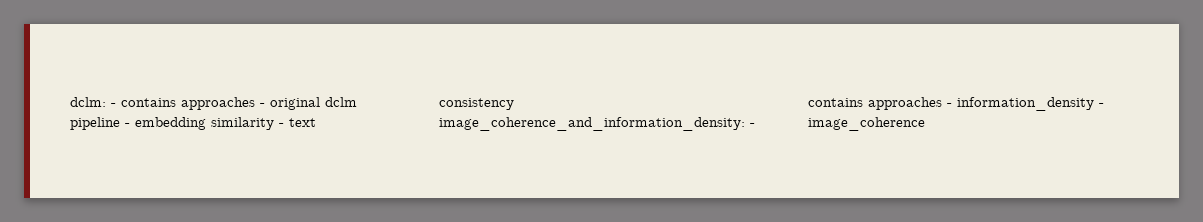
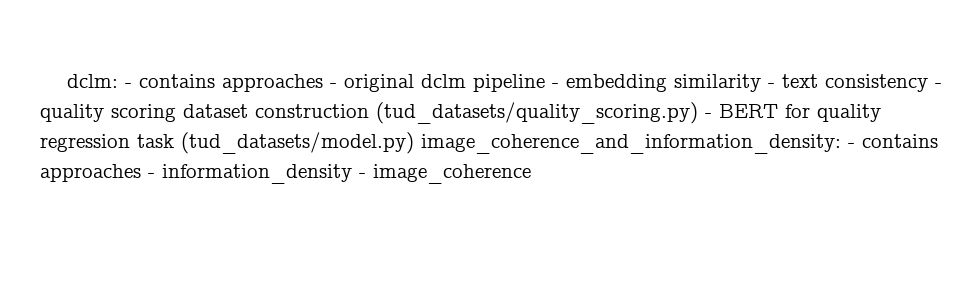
- dclm: - contains approaches - original dclm pipeline - embedding similarity - text consistency image_coherence_and_information_density: - contains approaches - information_density - image_coherence
+ dclm: - contains approaches - original dclm pipeline - embedding similarity - text consistency - quality scoring dataset construction (tud_datasets/quality_scoring.py) - BERT for quality regression task (tud_datasets/model.py) image_coherence_and_information_density: - contains approaches - information_density - image_coherence

